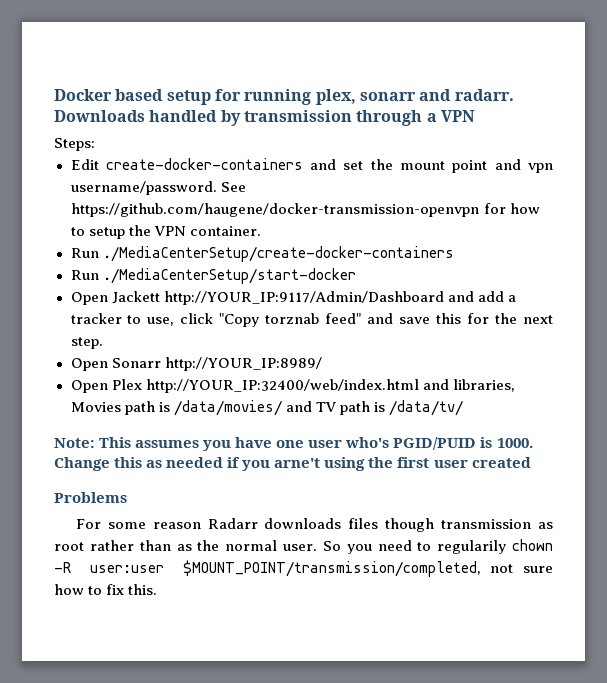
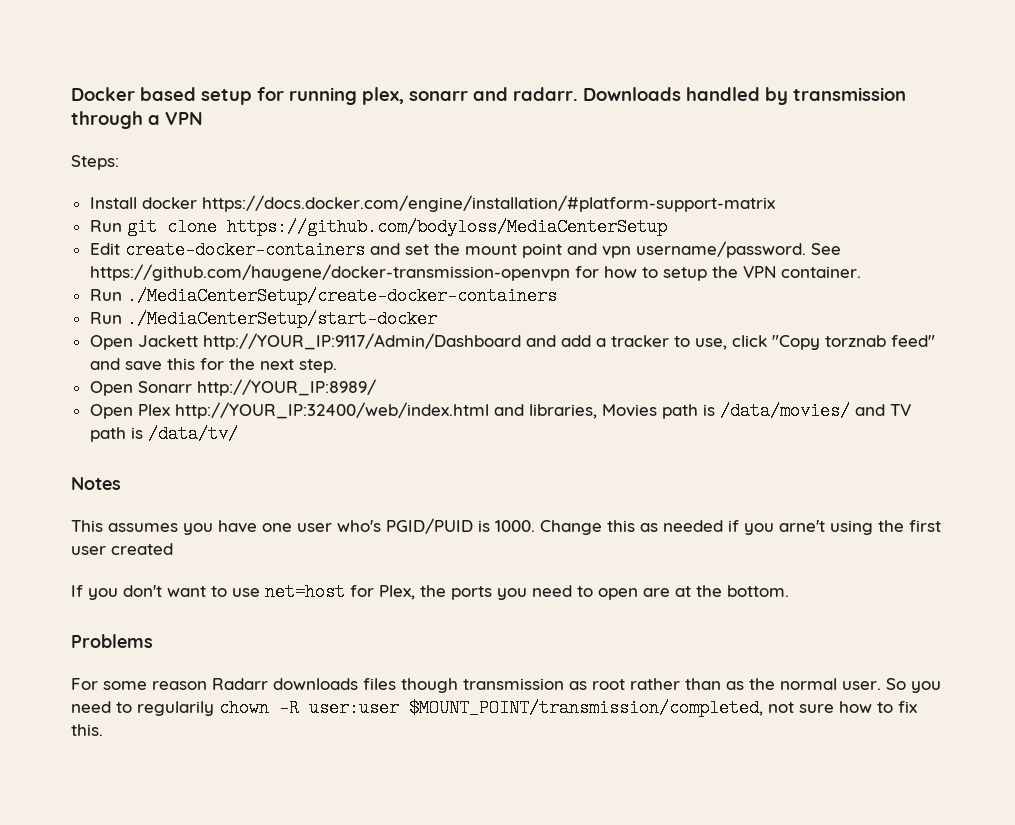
+ Install docker https://docs.docker.com/engine/installation/#platform-support-matrix
+ Run git clone https://github.com/bodyloss/MediaCenterSetup
- Note: This assumes you have one user who's PGID/PUID is 1000.
+ Notes
+ This assumes you have one user who's PGID/PUID is 1000.
+ If you don't want to use net=host for Plex, the ports you need to open are at the bottom.

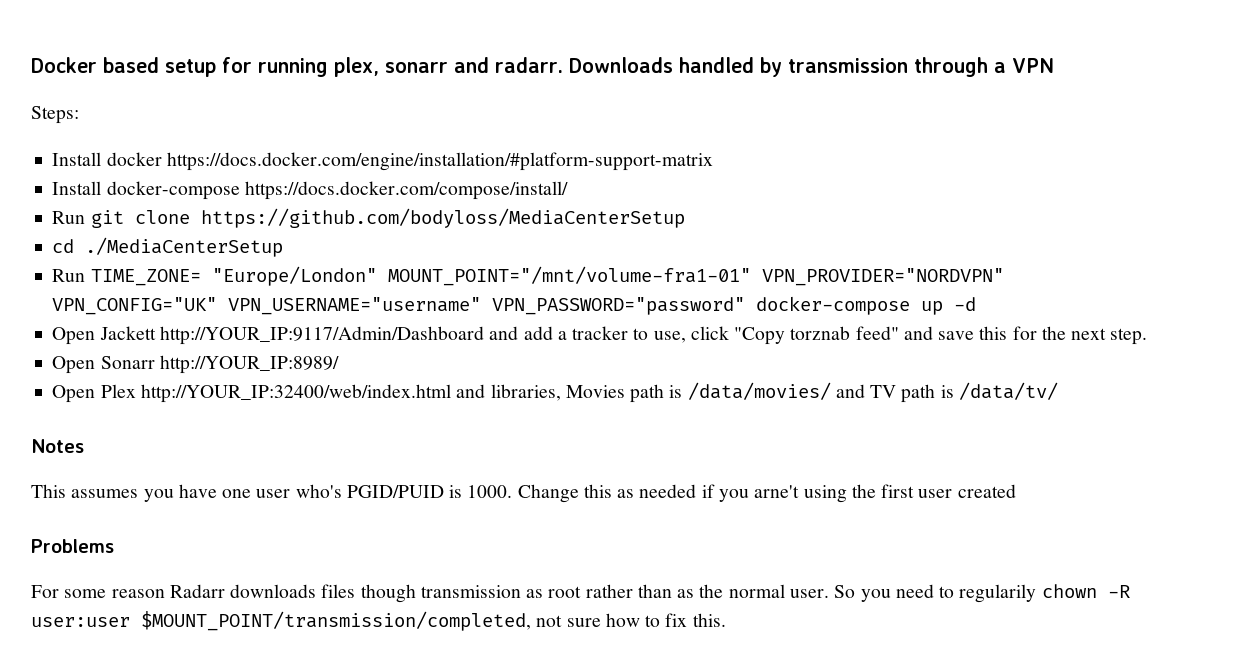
+ Install docker-compose https://docs.docker.com/compose/install/
- Edit create-docker-containers and set the mount point and vpn username/password. See https://github.com/haugene/docker-transmission-openvpn for how to setup the VPN container.
- Run ./MediaCenterSetup/create-docker-containers
- Run ./MediaCenterSetup/start-docker
+ cd ./MediaCenterSetup
+ Run TIME_ZONE= "Europe/London" MOUNT_POINT="/mnt/volume-fra1-01" VPN_PROVIDER="NORDVPN" VPN_CONFIG="UK" VPN_USERNAME="username" VPN_PASSWORD="password" docker-compose up -d
- If you don't want to use net=host for Plex, the ports you need to open are at the bottom.

